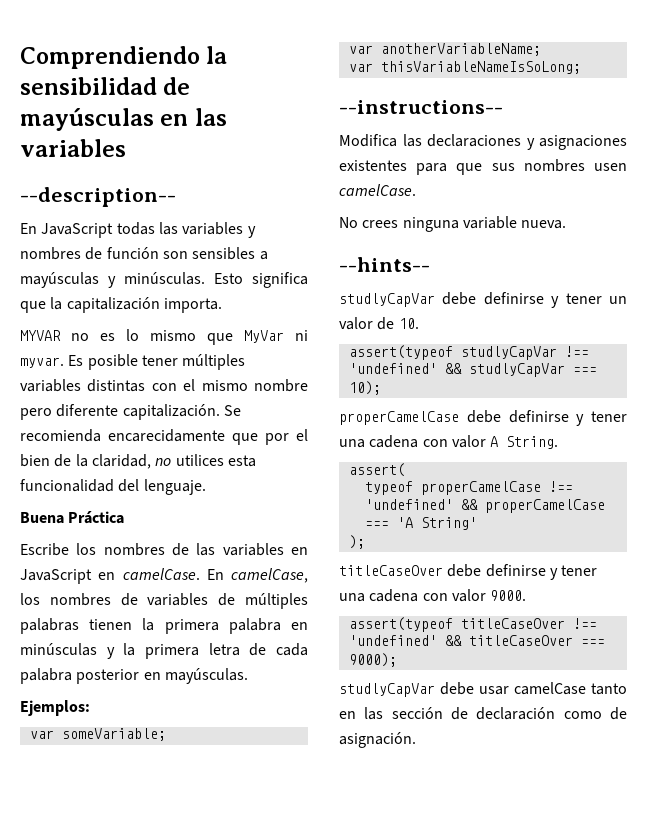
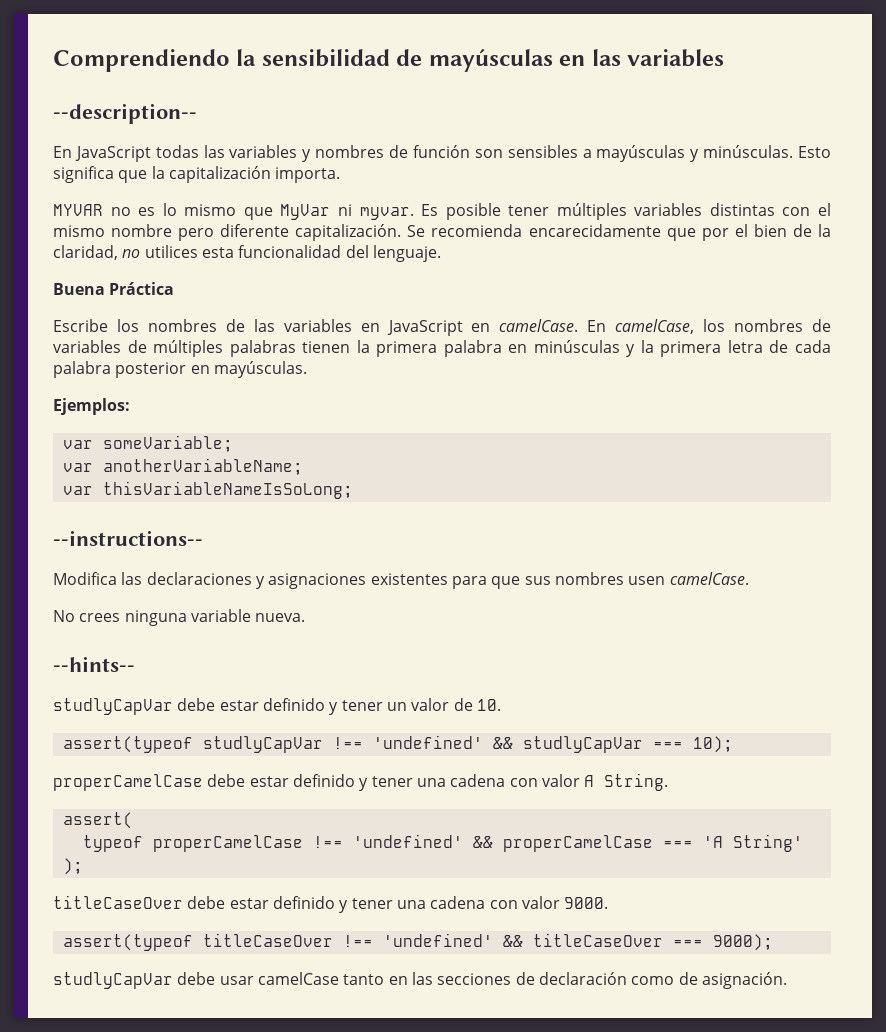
- studlyCapVar debe definirse y tener un valor de 10.
+ studlyCapVar debe estar definido y tener un valor de 10.
- properCamelCase debe definirse y tener una cadena con valor A String.
+ properCamelCase debe estar definido y tener una cadena con valor A String.
- titleCaseOver debe definirse y tener una cadena con valor 9000.
+ titleCaseOver debe estar definido y tener una cadena con valor 9000.
- studlyCapVar debe usar camelCase tanto en las sección de declaración como de asignación.
+ studlyCapVar debe usar camelCase tanto en las secciones de declaración como de asignación.

